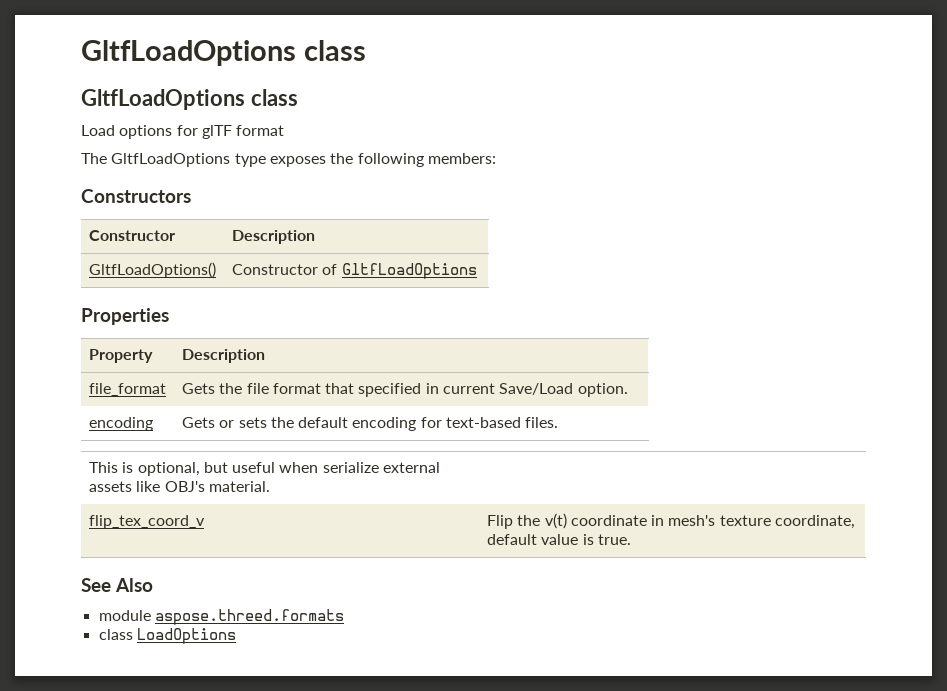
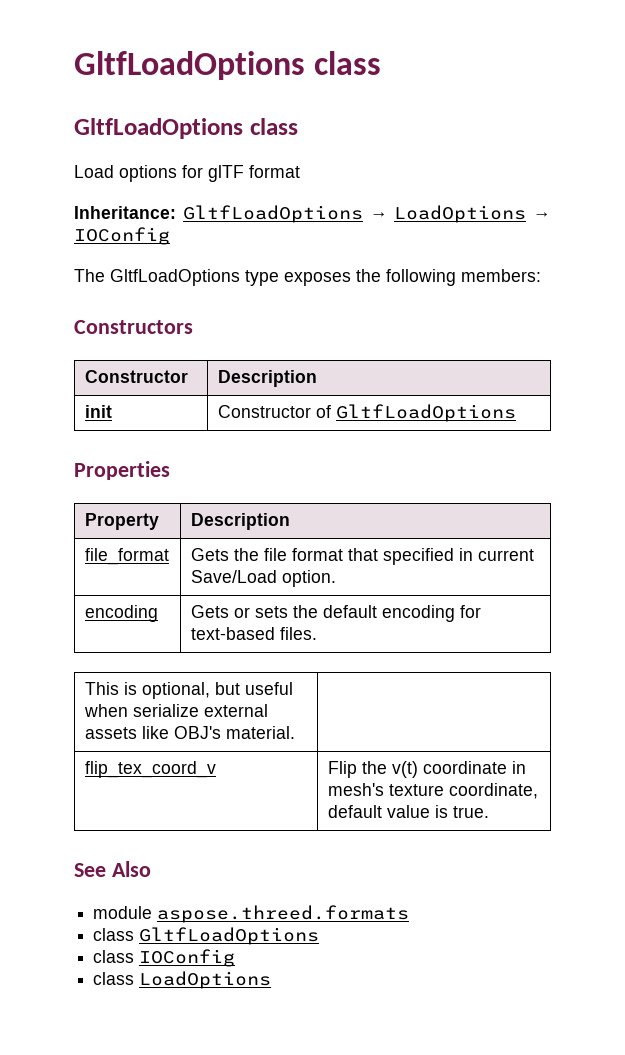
+ Inheritance: GltfLoadOptions → LoadOptions → IOConfig
- GltfLoadOptions() | Constructor of GltfLoadOptions
+ init | Constructor of GltfLoadOptions
+ class GltfLoadOptions
+ class IOConfig

